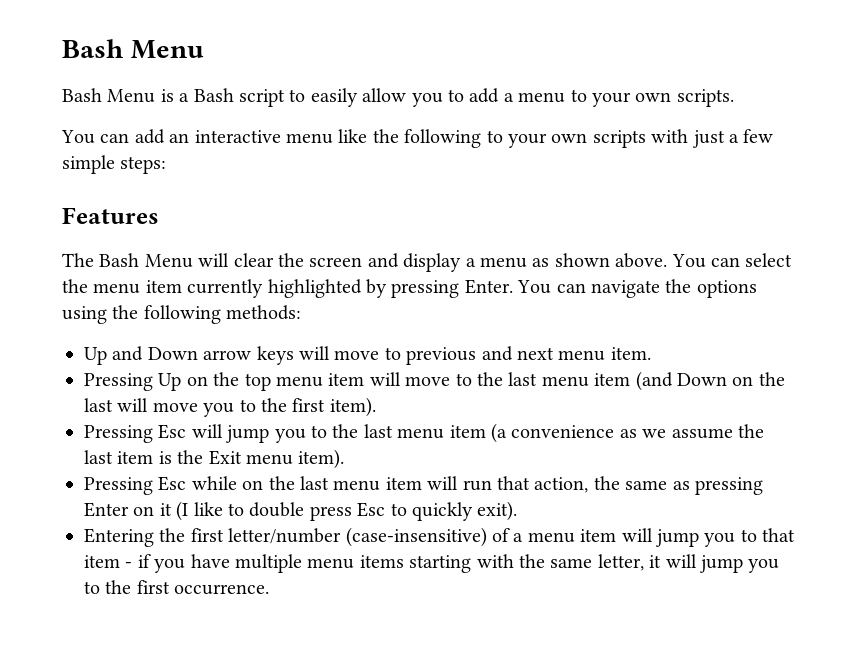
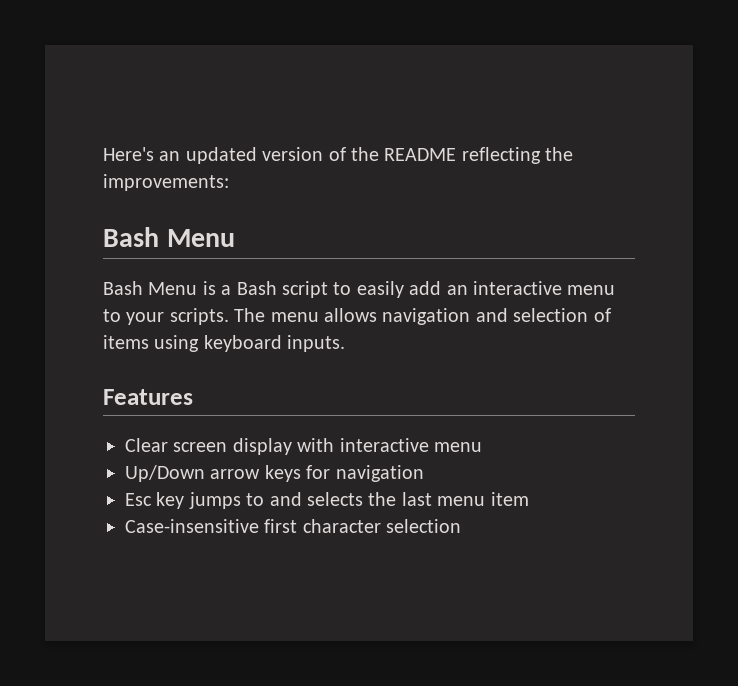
+ Here's an updated version of the README reflecting the improvements:
- Bash Menu is a Bash script to easily allow you to add a menu to your own scripts.
- You can add an interactive menu like the following to your own scripts with just a few simple steps:
+ Bash Menu is a Bash script to easily add an interactive menu to your scripts. The menu allows navigation and selection of items using keyboard inputs.
  Features
- The Bash Menu will clear the screen and display a menu as shown above. You can select the menu item currently highlighted by pressing Enter. You can navigate the options using the following methods:
- Up and Down arrow keys will move to previous and next menu item.
- Pressing Up on the top menu item will move to the last menu item (and Down on the last will move you to the first item).
- Pressing Esc will jump you to the last menu item (a convenience as we assume the last item is the Exit menu item).
- Pressing Esc while on the last menu item will run that action, the same as pressing Enter on it (I like to double press Esc to quickly exit).
- Entering the first letter/number (case-insensitive) of a menu item will jump you to that item - if you have multiple menu items starting with the same letter, it will jump you to the first occurrence.
+ Clear screen display with interactive menu
+ Up/Down arrow keys for navigation
+ Esc key jumps to and selects the last menu item
+ Case-insensitive first character selection

